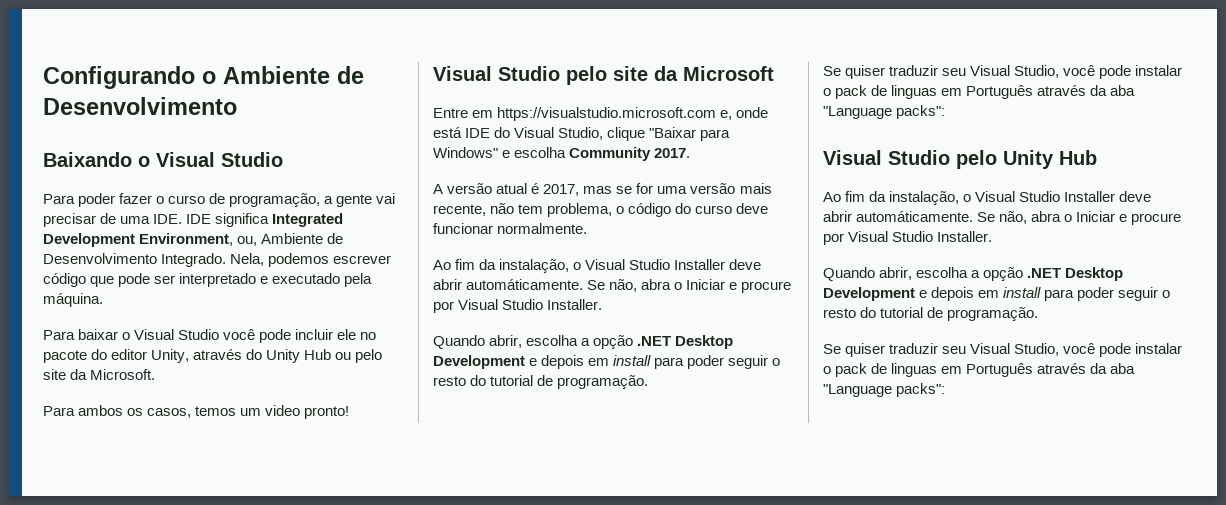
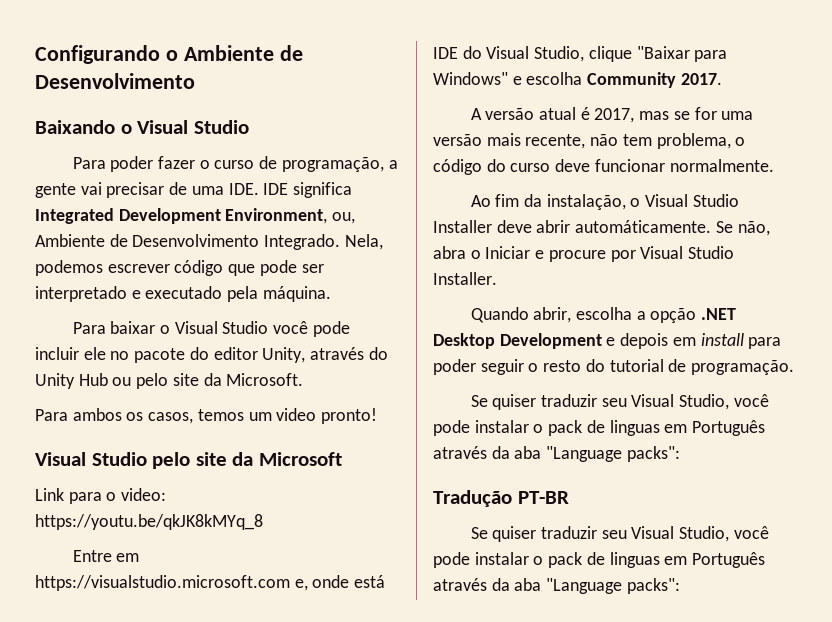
+ Link para o video: https://youtu.be/qkJK8kMYq_8
- Visual Studio pelo Unity Hub
- Ao fim da instalação, o Visual Studio Installer deve abrir automáticamente. Se não, abra o Iniciar e procure por Visual Studio Installer.
- Quando abrir, escolha a opção .NET Desktop Development e depois em install para poder seguir o resto do tutorial de programação.
+ Tradução PT-BR

